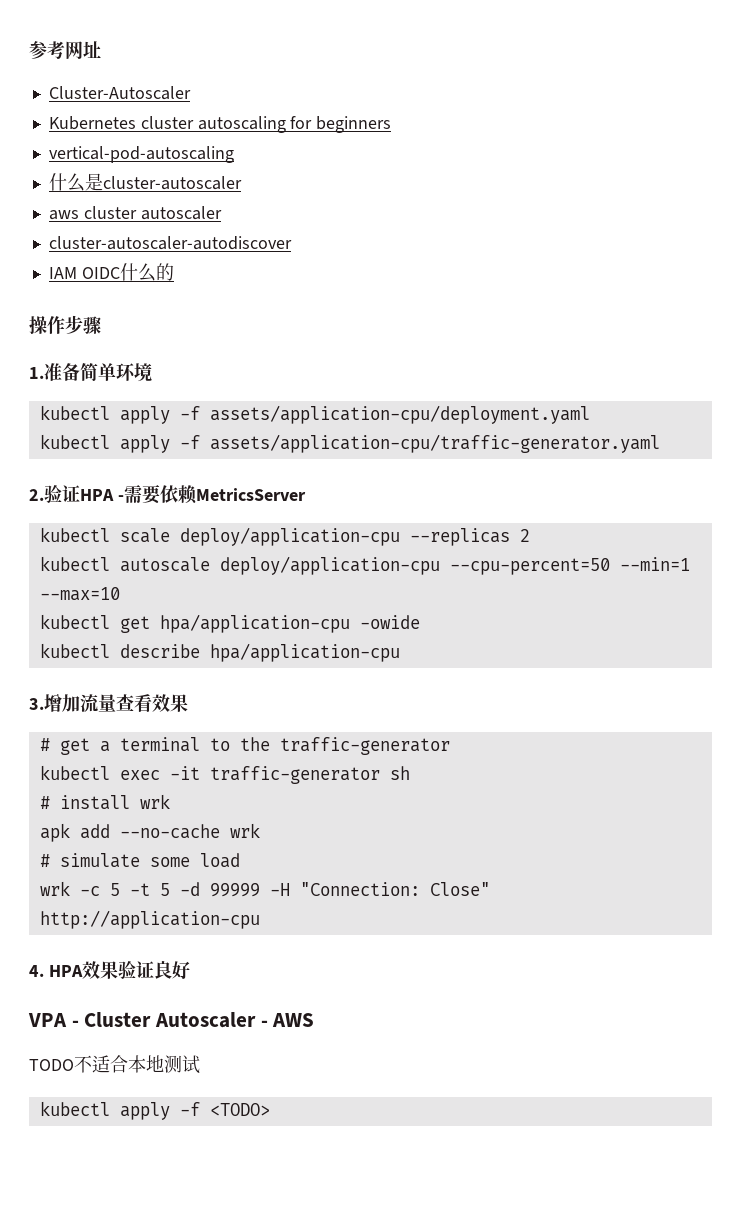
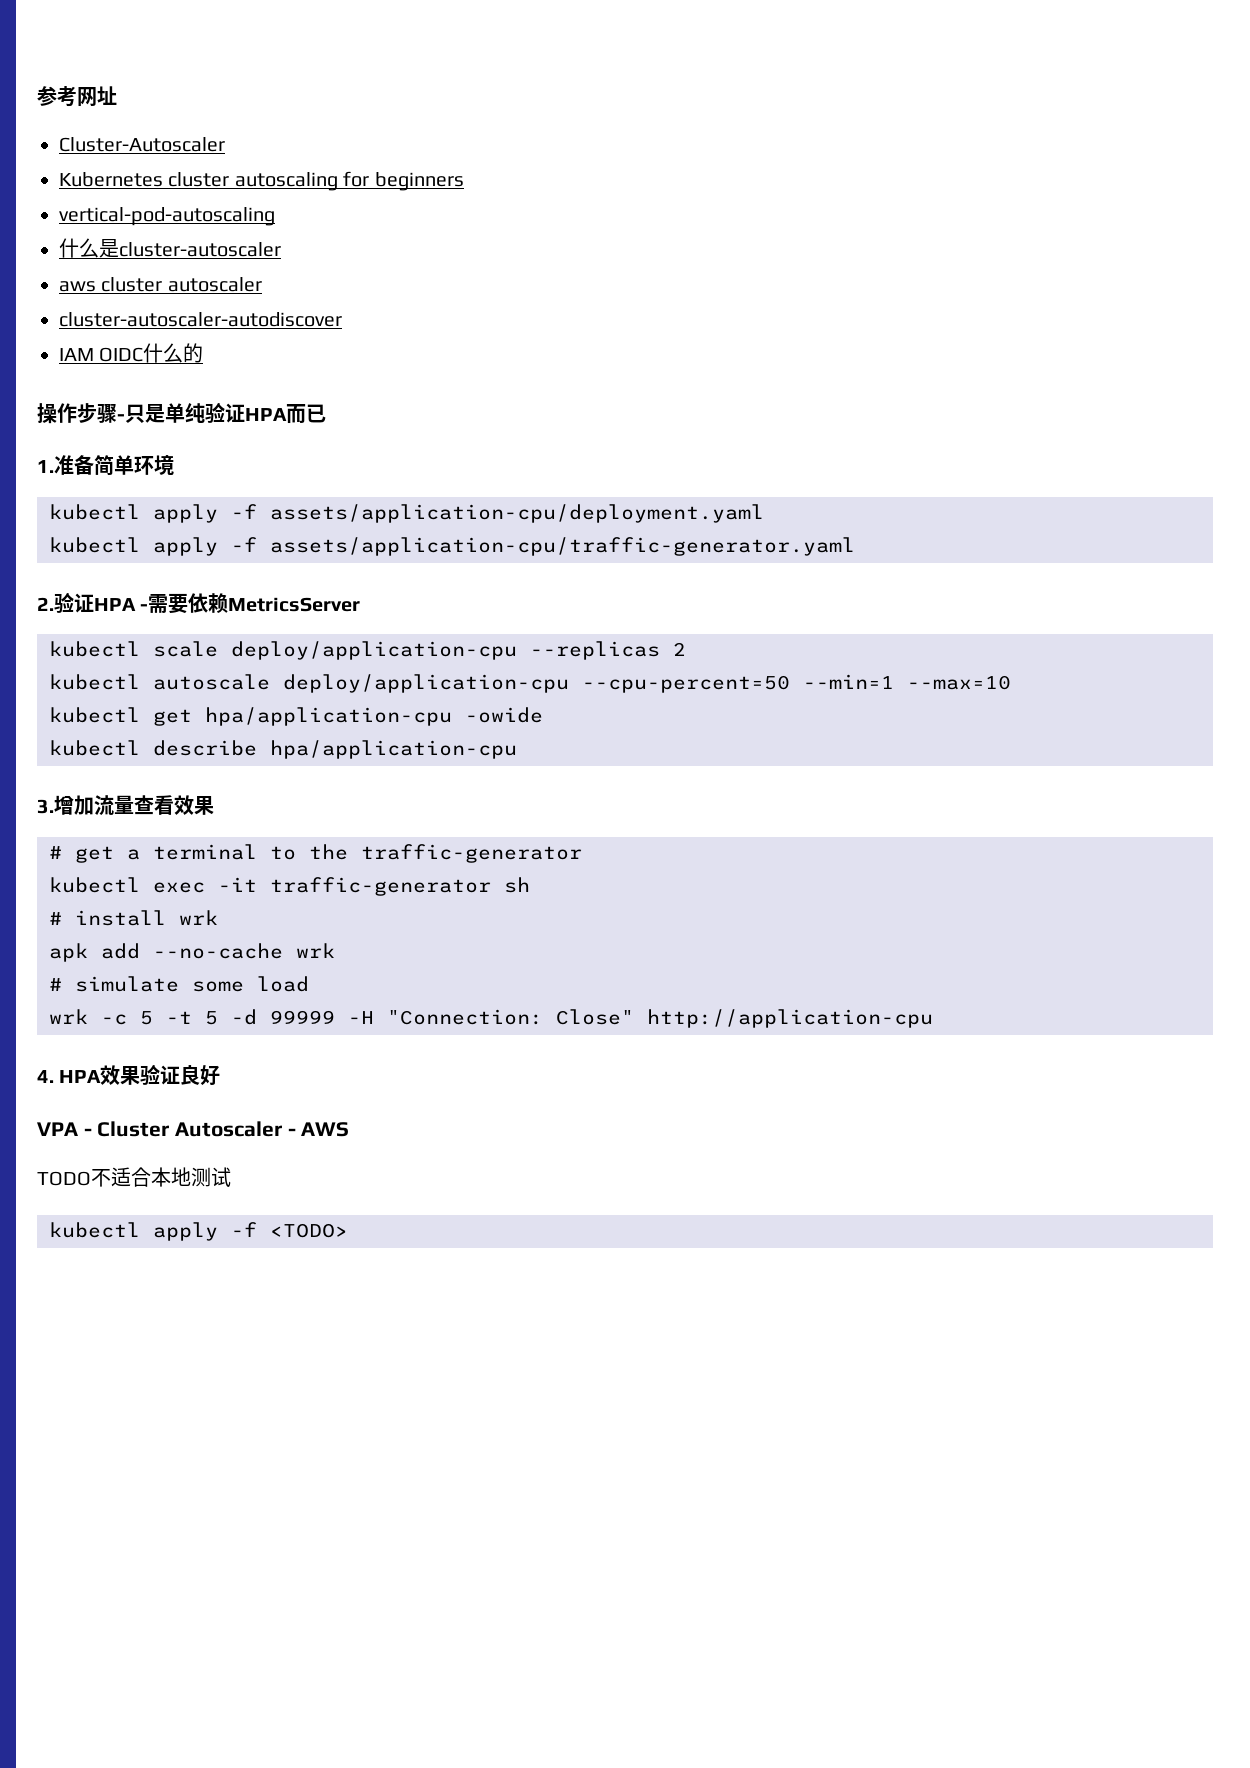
- 操作步骤
+ 操作步骤-只是单纯验证HPA而已

